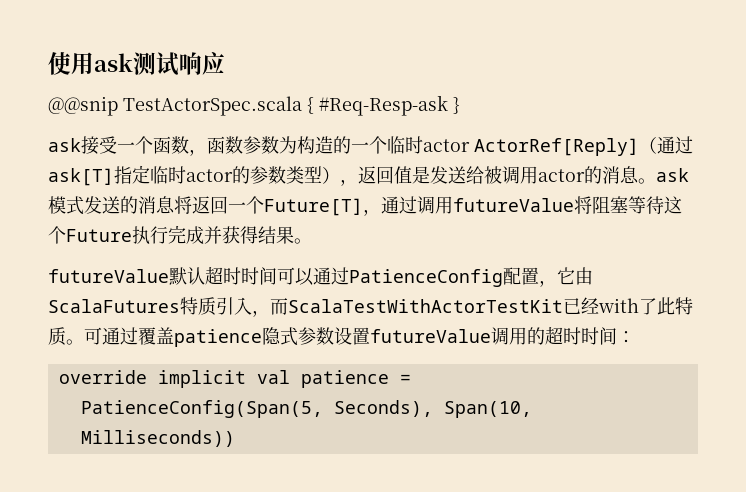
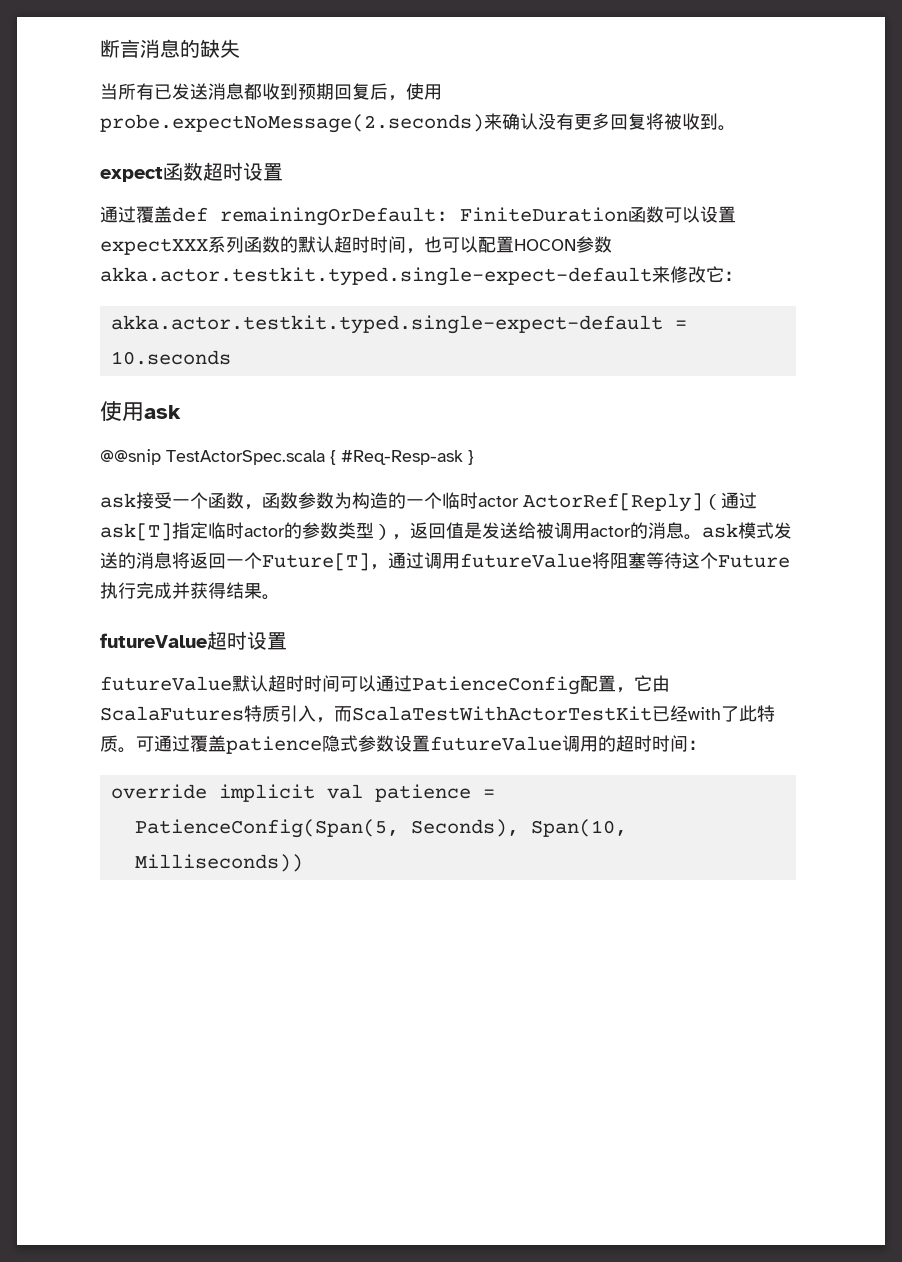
+ 断言消息的缺失
+ 当所有已发送消息都收到预期回复后，使用probe.expectNoMessage(2.seconds)来确认没有更多回复将被收到。
+ expect函数超时设置
+ 通过覆盖def remainingOrDefault: FiniteDuration函数可以设置expectXXX系列函数的默认超时时间，也可以配置HOCON参数akka.actor.testkit.typed.single-expect-default来修改它：
+ akka.actor.testkit.typed.single-expect-default = 10.seconds
- 使用ask测试响应
+ 使用ask
+ futureValue超时设置

